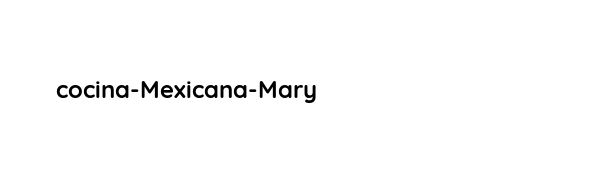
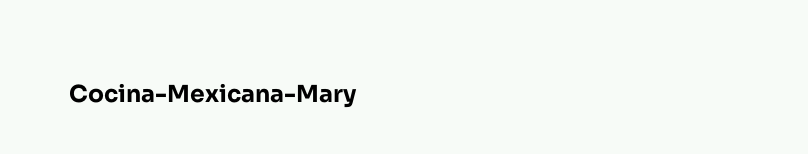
- cocina-Mexicana-Mary
+ Cocina-Mexicana-Mary

